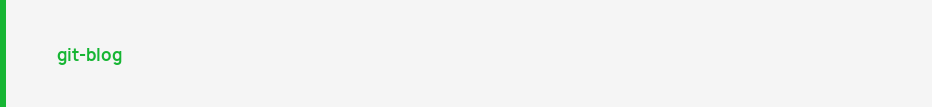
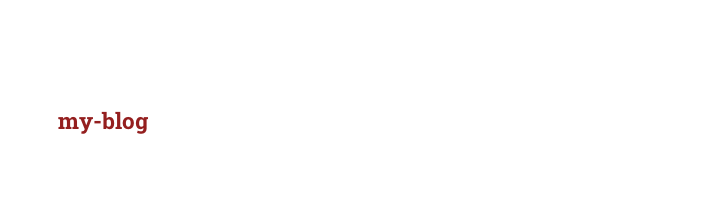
- git-blog
+ my-blog

